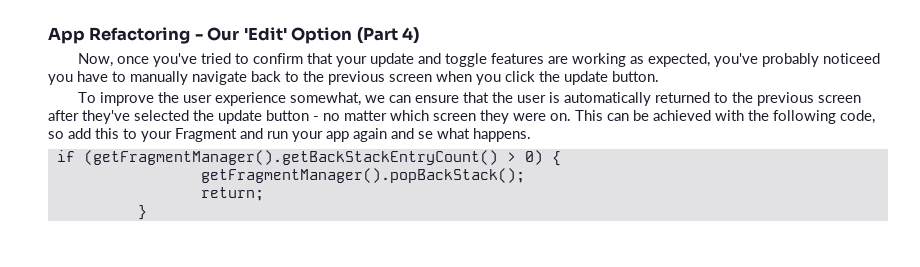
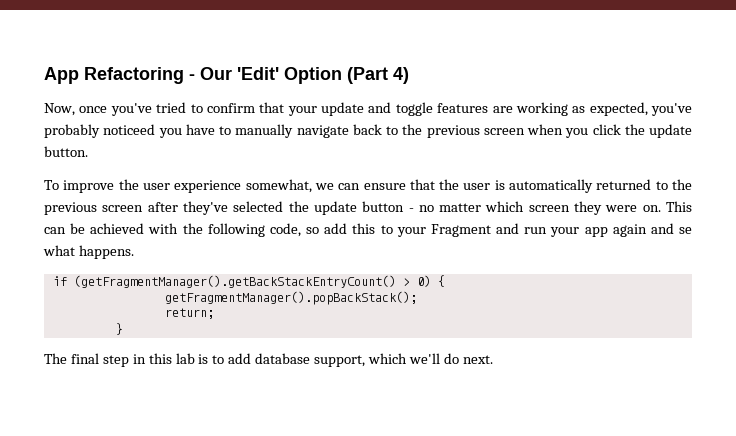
+ The final step in this lab is to add database support, which we'll do next.

